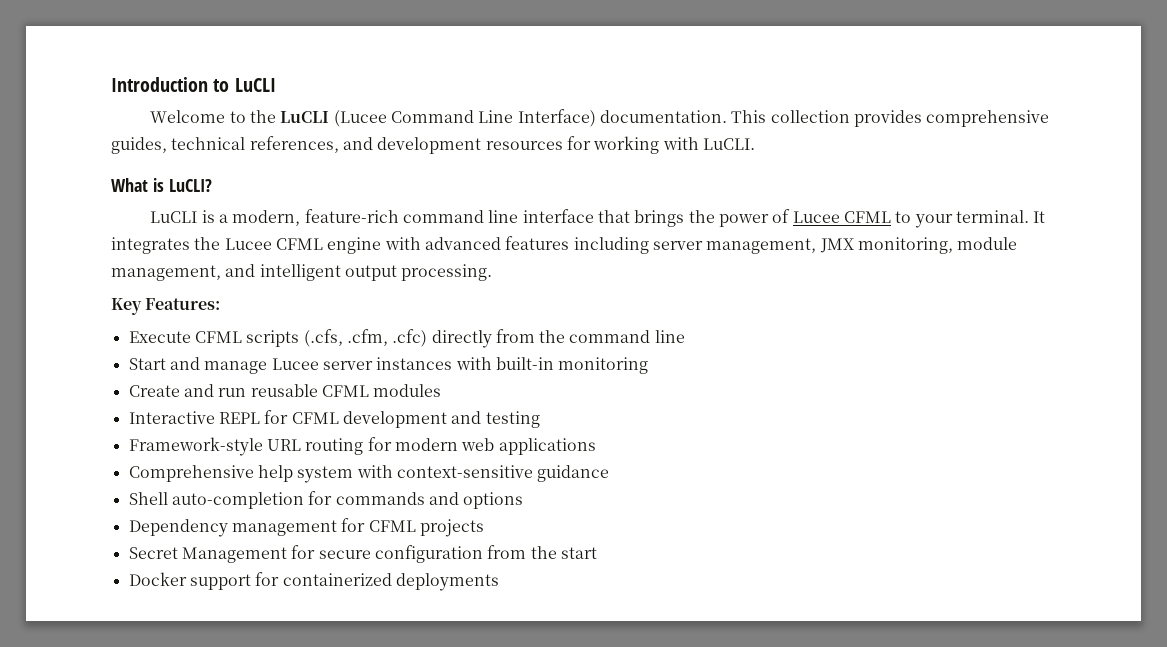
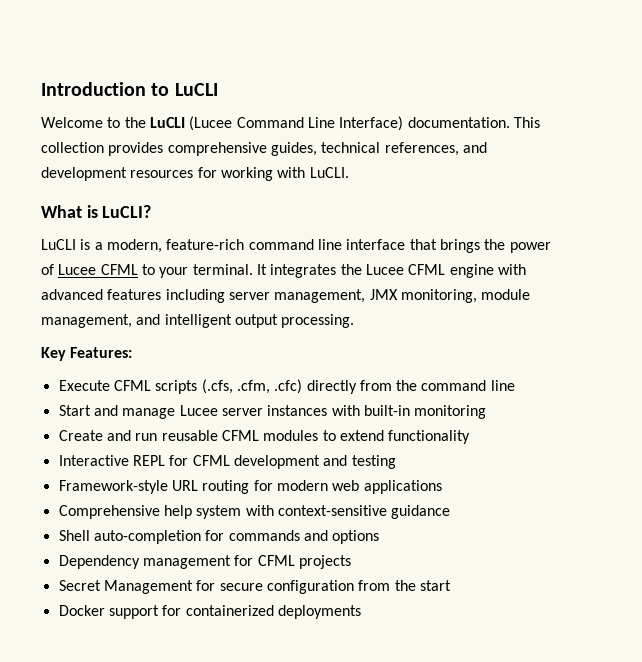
- Create and run reusable CFML modules
+ Create and run reusable CFML modules to extend functionality

